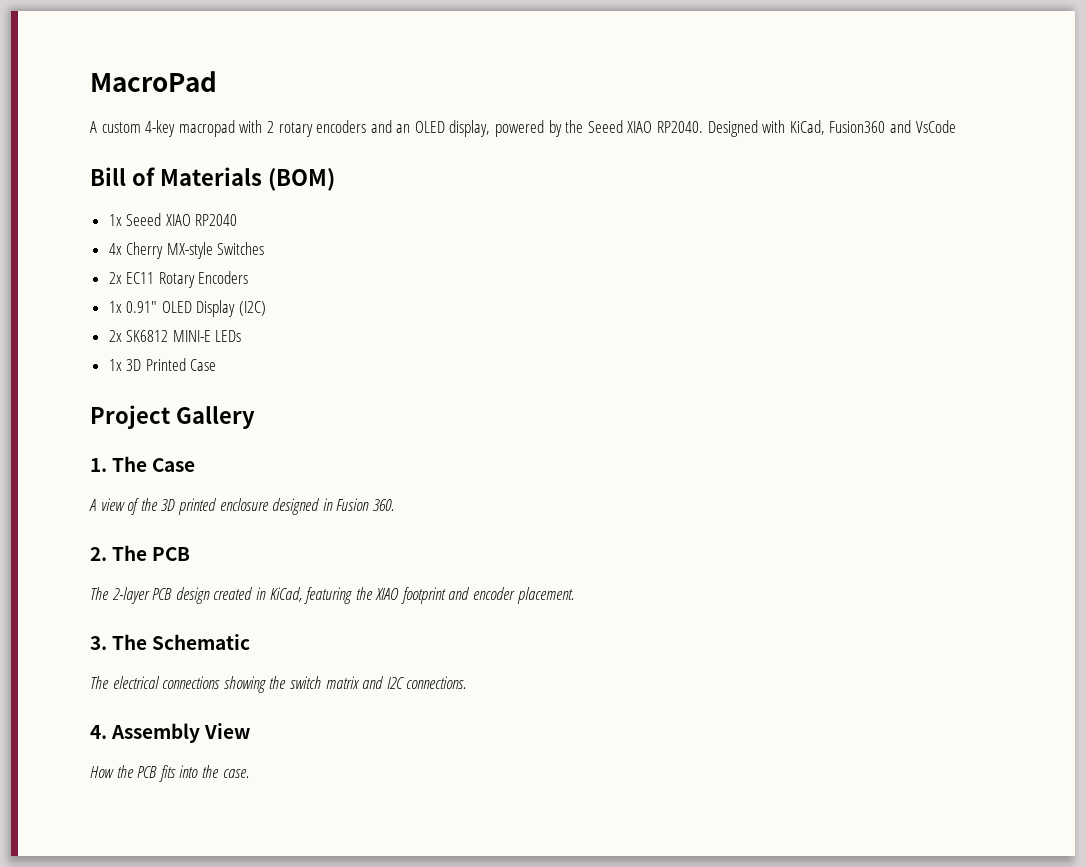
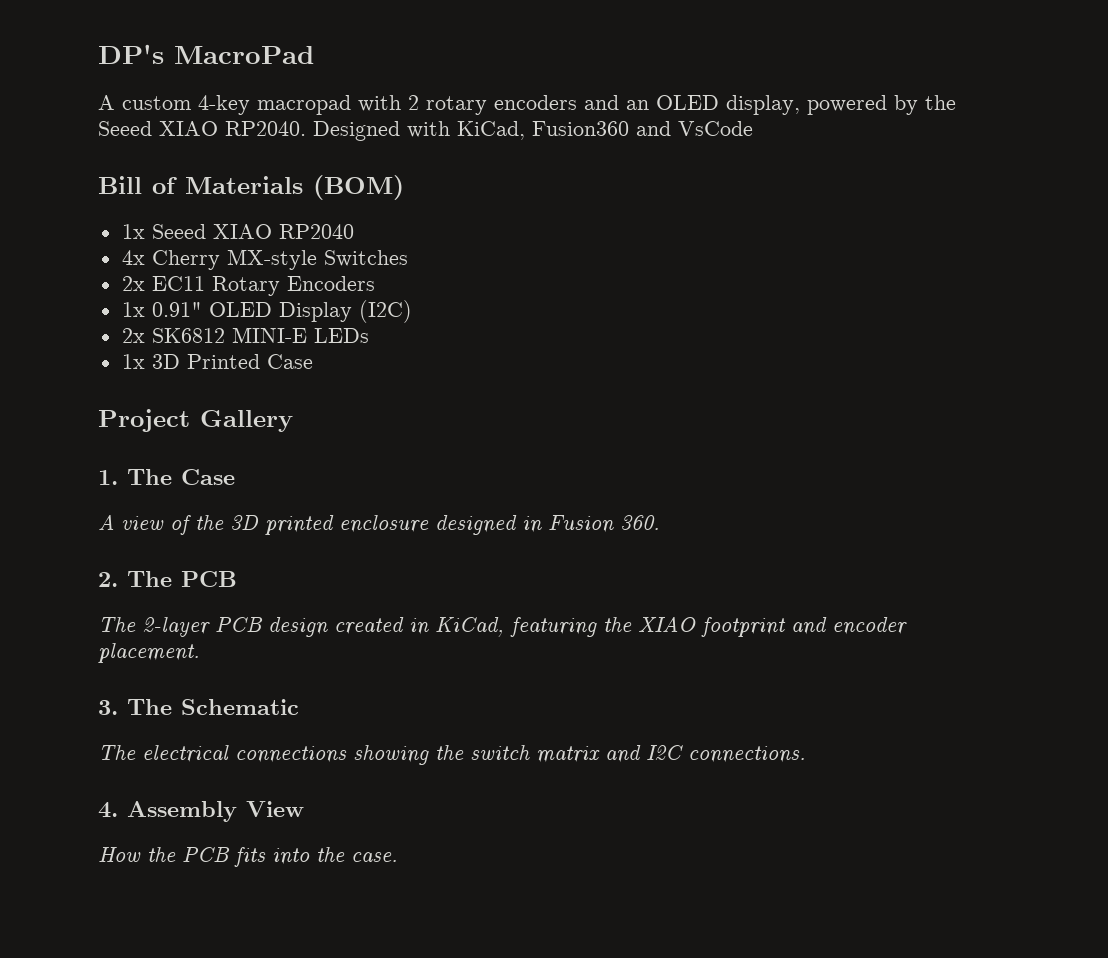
- MacroPad
+ DP's MacroPad

